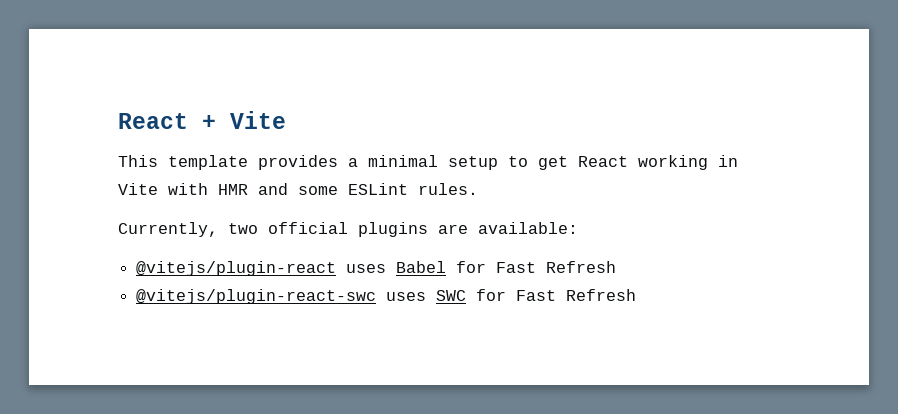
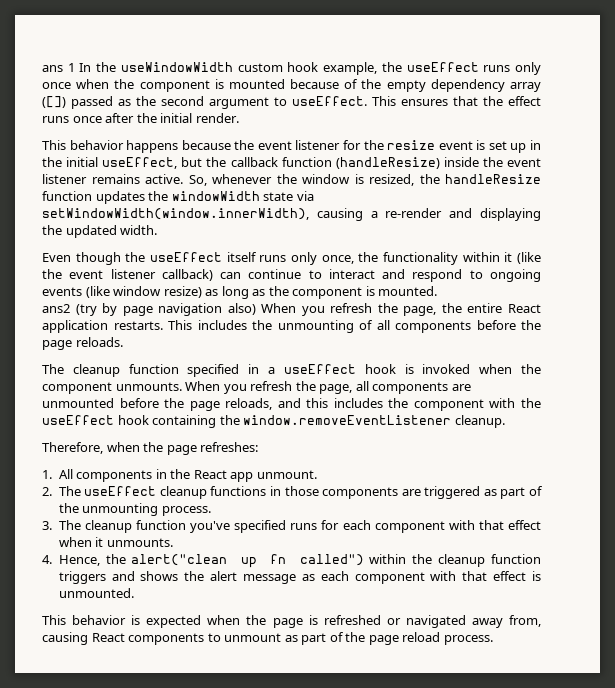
- React + Vite
- This template provides a minimal setup to get React working in Vite with HMR and some ESLint rules.
- Currently, two official plugins are available:
- @vitejs/plugin-react uses Babel for Fast Refresh
- @vitejs/plugin-react-swc uses SWC for Fast Refresh
+ ans 1 In the useWindowWidth custom hook example, the useEffect runs only once when the component is mounted because of the empty dependency array ([]) passed as the second argument to useEffect. This ensures that the effect runs once after the initial render.
+ This behavior happens because the event listener for the resize event is set up in the initial useEffect, but the callback function (handleResize) inside the event listener remains active. So, whenever the window is resized, the handleResize function updates the windowWidth state via setWindowWidth(window.innerWidth), causing a re-render and displaying the updated width.
+ Even though the useEffect itself runs only once, the functionality within it (like the event listener callback) can continue to interact and respond to ongoing events (like window resize) as long as the component is mounted.
+ ans2 (try by page navigation also) When you refresh the page, the entire React application restarts. This includes the unmounting of all components before the page reloads.
+ The cleanup function specified in a useEffect hook is invoked when the component unmounts. When you refresh the page, all components are unmounted before the page reloads, and this includes the component with the useEffect hook containing the window.removeEventListener cleanup.
+ Therefore, when the page refreshes:
+ 1. All components in the React app unmount.
+ 2. The useEffect cleanup functions in those components are triggered as part of the unmounting process.
+ 3. The cleanup function you've specified runs for each component with that effect when it unmounts.
+ 4. Hence, the alert("clean up fn called") within the cleanup function triggers and shows the alert message as each component with that effect is unmounted.
+ This behavior is expected when the page is refreshed or navigated away from, causing React components to unmount as part of the page reload process.

